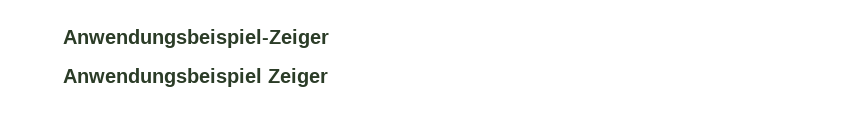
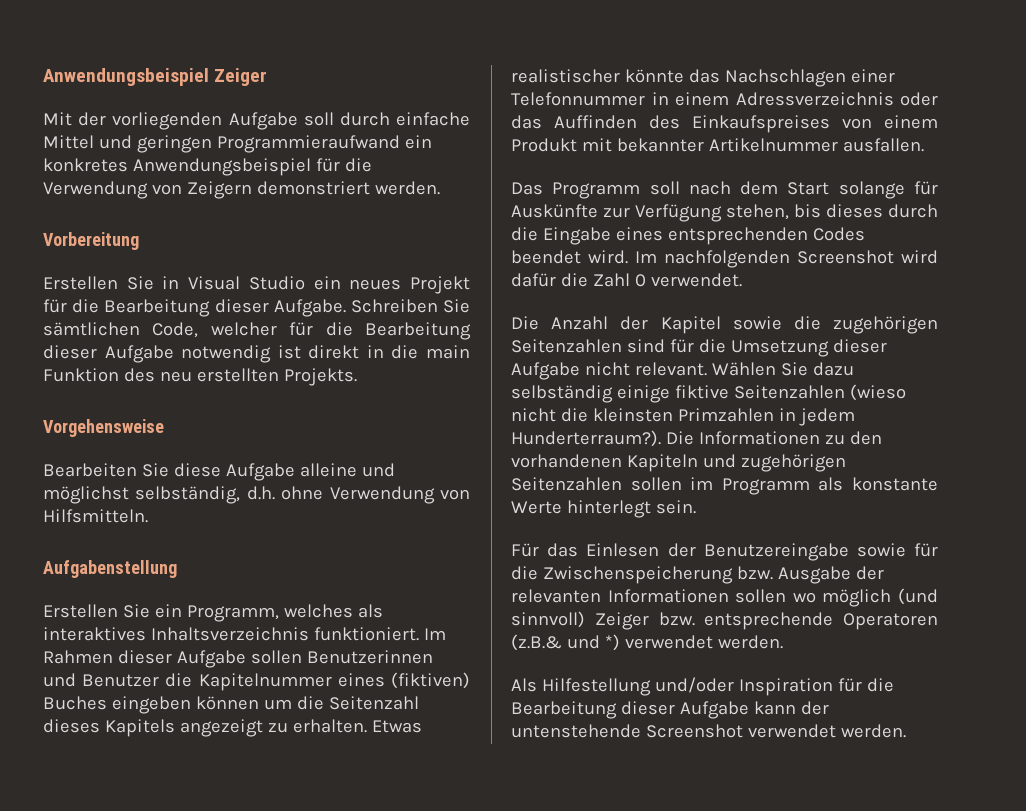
- Anwendungsbeispiel-Zeiger
+ Mit der vorliegenden Aufgabe soll durch einfache Mittel und geringen Programmieraufwand ein konkretes Anwendungsbeispiel für die Verwendung von Zeigern demonstriert werden.
+ Vorbereitung
+ Erstellen Sie in Visual Studio ein neues Projekt für die Bearbeitung dieser Aufgabe. Schreiben Sie sämtlichen Code, welcher für die Bearbeitung dieser Aufgabe notwendig ist direkt in die main Funktion des neu erstellten Projekts.
+ Vorgehensweise
+ Bearbeiten Sie diese Aufgabe alleine und möglichst selbständig, d.h. ohne Verwendung von Hilfsmitteln.
+ Aufgabenstellung
+ Erstellen Sie ein Programm, welches als interaktives Inhaltsverzeichnis funktioniert. Im Rahmen dieser Aufgabe sollen Benutzerinnen und Benutzer die Kapitelnummer eines (fiktiven) Buches eingeben können um die Seitenzahl dieses Kapitels angezeigt zu erhalten. Etwas realistischer könnte das Nachschlagen einer Telefonnummer in einem Adressverzeichnis oder das Auffinden des Einkaufspreises von einem Produkt mit bekannter Artikelnummer ausfallen.
+ Das Programm soll nach dem Start solange für Auskünfte zur Verfügung stehen, bis dieses durch die Eingabe eines entsprechenden Codes beendet wird. Im nachfolgenden Screenshot wird dafür die Zahl 0 verwendet.
+ Die Anzahl der Kapitel sowie die zugehörigen Seitenzahlen sind für die Umsetzung dieser Aufgabe nicht relevant. Wählen Sie dazu selbständig einige fiktive Seitenzahlen (wieso nicht die kleinsten Primzahlen in jedem Hunderterraum?). Die Informationen zu den vorhandenen Kapiteln und zugehörigen Seitenzahlen sollen im Programm als konstante Werte hinterlegt sein.
+ Für das Einlesen der Benutzereingabe sowie für die Zwischenspeicherung bzw. Ausgabe der relevanten Informationen sollen wo möglich (und sinnvoll) Zeiger bzw. entsprechende Operatoren (z.B.& und *) verwendet werden.
+ Als Hilfestellung und/oder Inspiration für die Bearbeitung dieser Aufgabe kann der untenstehende Screenshot verwendet werden.

